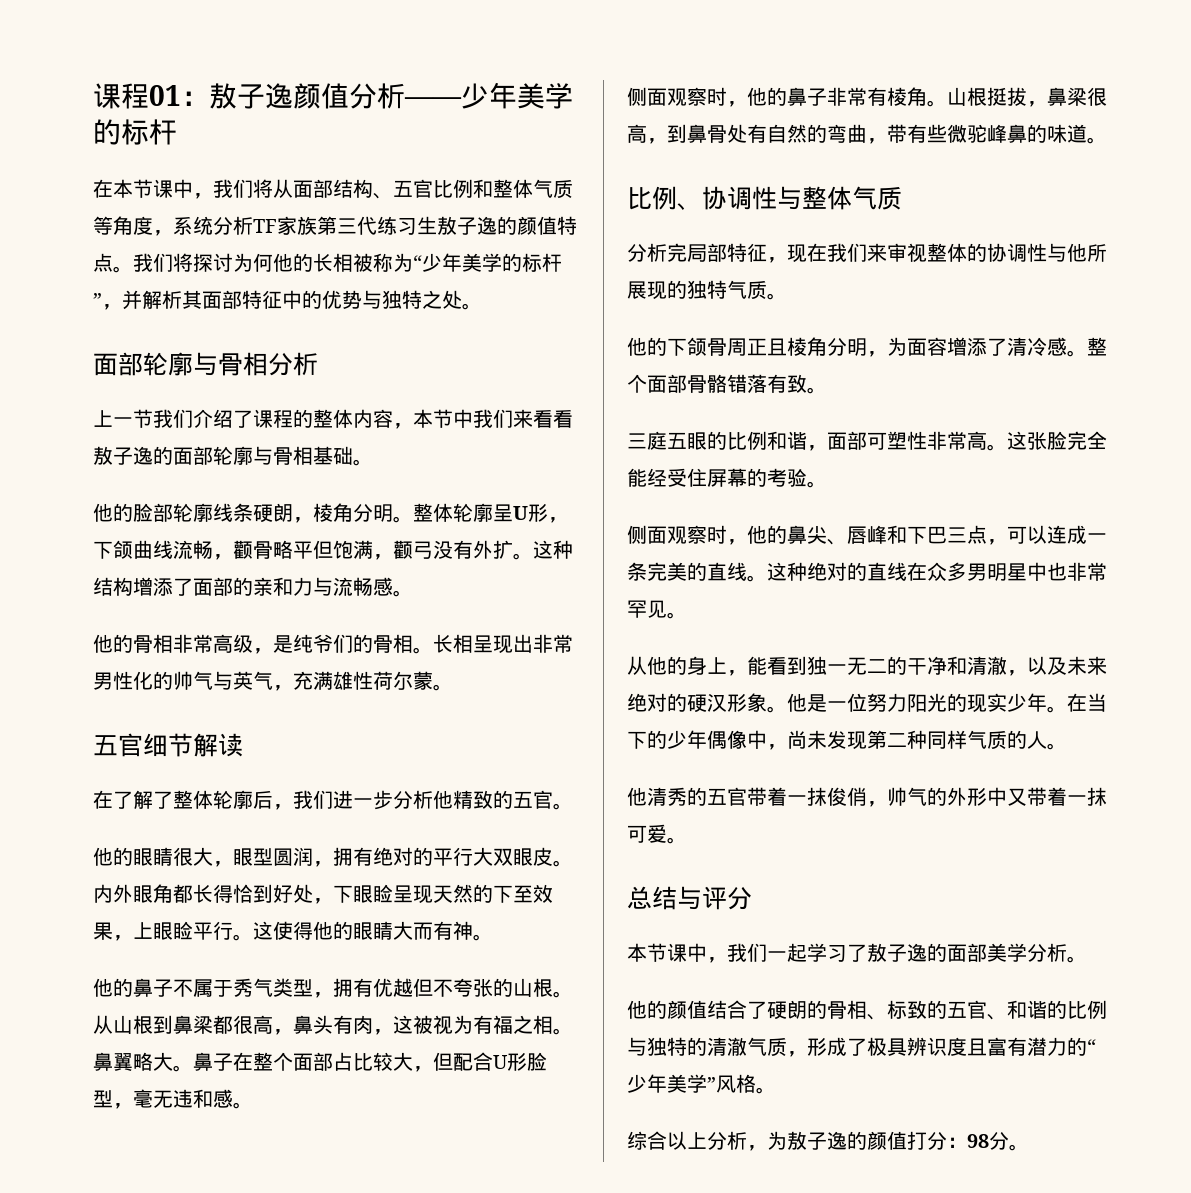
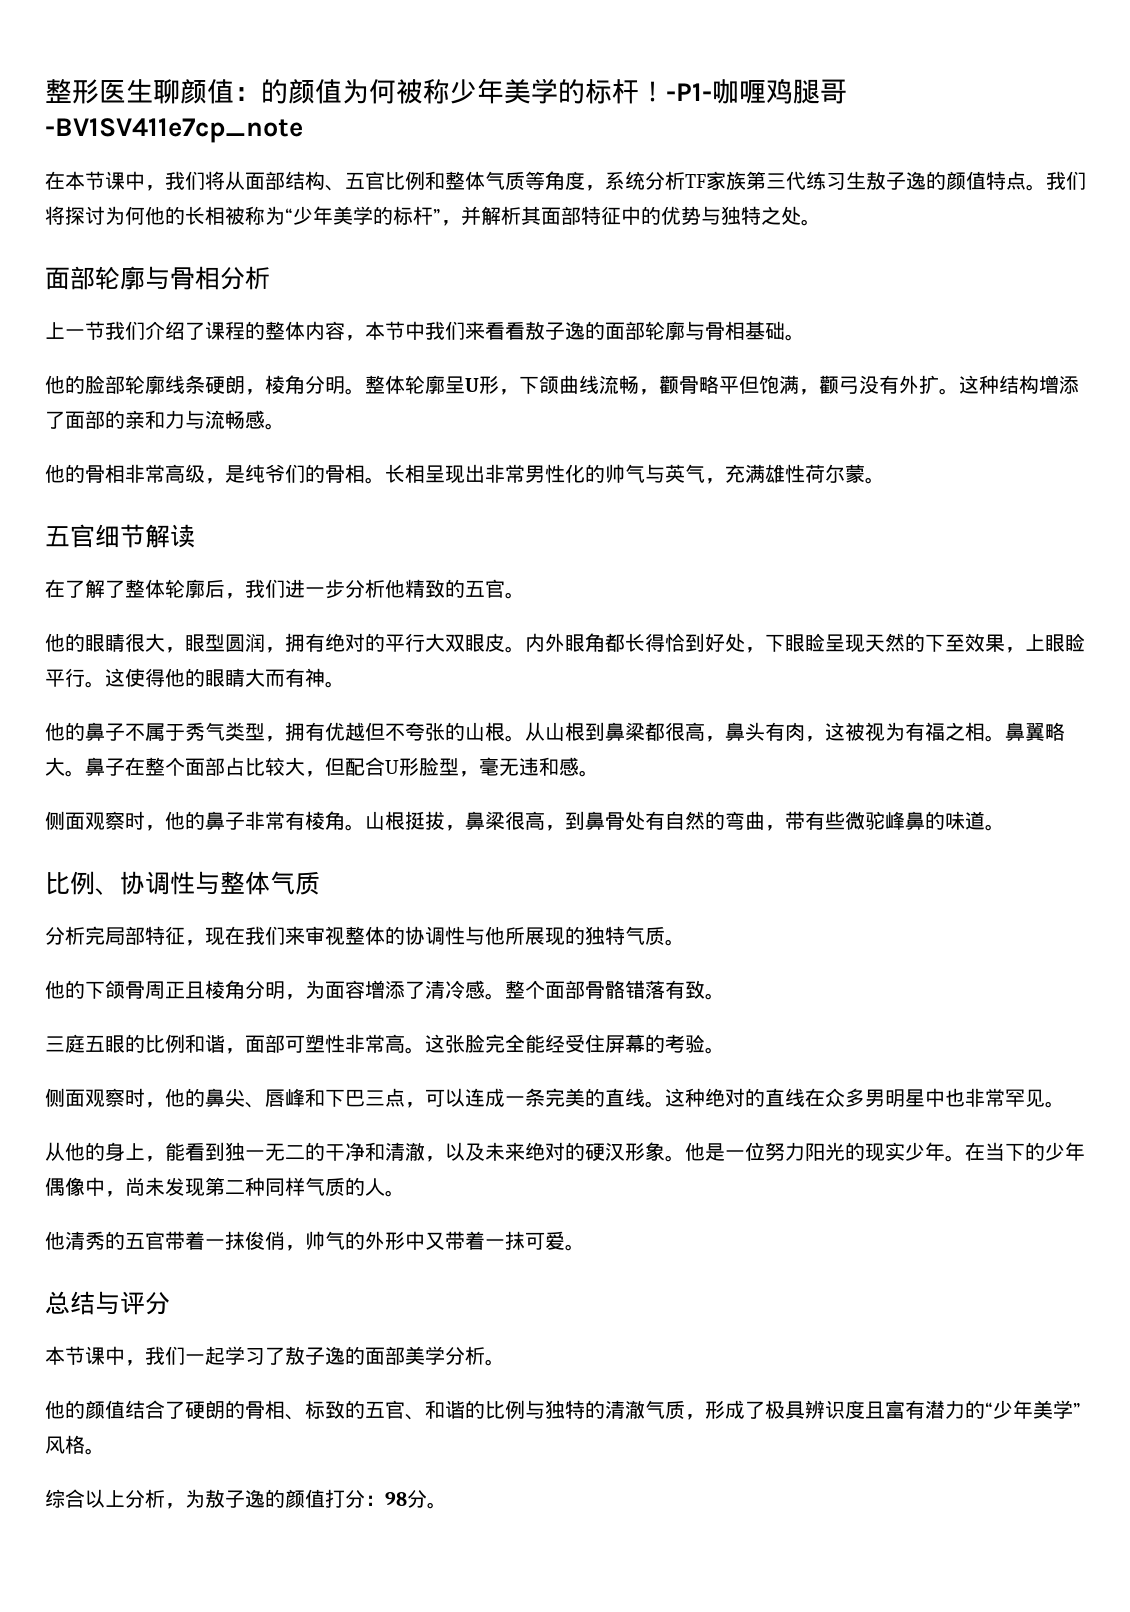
- 课程01：敖子逸颜值分析——少年美学的标杆
+ 整形医生聊颜值：的颜值为何被称少年美学的标杆！-P1-咖喱鸡腿哥-BV1SV411e7cp_note

